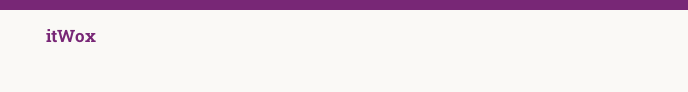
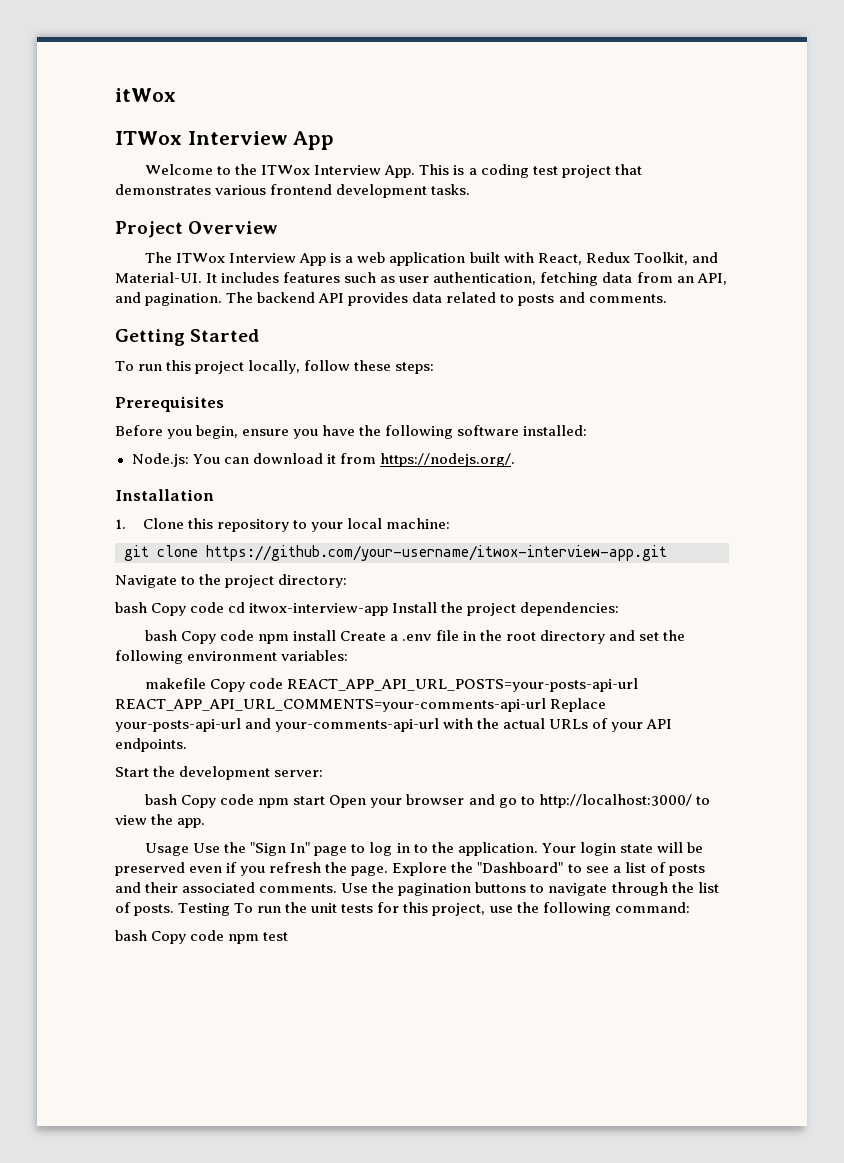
  itWox
+ ITWox Interview App
+ Welcome to the ITWox Interview App. This is a coding test project that demonstrates various frontend development tasks.
+ Project Overview
+ The ITWox Interview App is a web application built with React, Redux Toolkit, and Material-UI. It includes features such as user authentication, fetching data from an API, and pagination. The backend API provides data related to posts and comments.
+ Getting Started
+ To run this project locally, follow these steps:
+ Prerequisites
+ Before you begin, ensure you have the following software installed:
+ Node.js: You can download it from https://nodejs.org/.
+ Installation
+ 1. Clone this repository to your local machine:
+ git clone https://github.com/your-username/itwox-interview-app.git
+ Navigate to the project directory:
+ bash Copy code cd itwox-interview-app Install the project dependencies:
+ bash Copy code npm install Create a .env file in the root directory and set the following environment variables:
+ makefile Copy code REACT_APP_API_URL_POSTS=your-posts-api-url REACT_APP_API_URL_COMMENTS=your-comments-api-url Replace your-posts-api-url and your-comments-api-url with the actual URLs of your API endpoints.
+ Start the development server:
+ bash Copy code npm start Open your browser and go to http://localhost:3000/ to view the app.
+ Usage Use the "Sign In" page to log in to the application. Your login state will be preserved even if you refresh the page. Explore the "Dashboard" to see a list of posts and their associated comments. Use the pagination buttons to navigate through the list of posts. Testing To run the unit tests for this project, use the following command:
+ bash Copy code npm test

